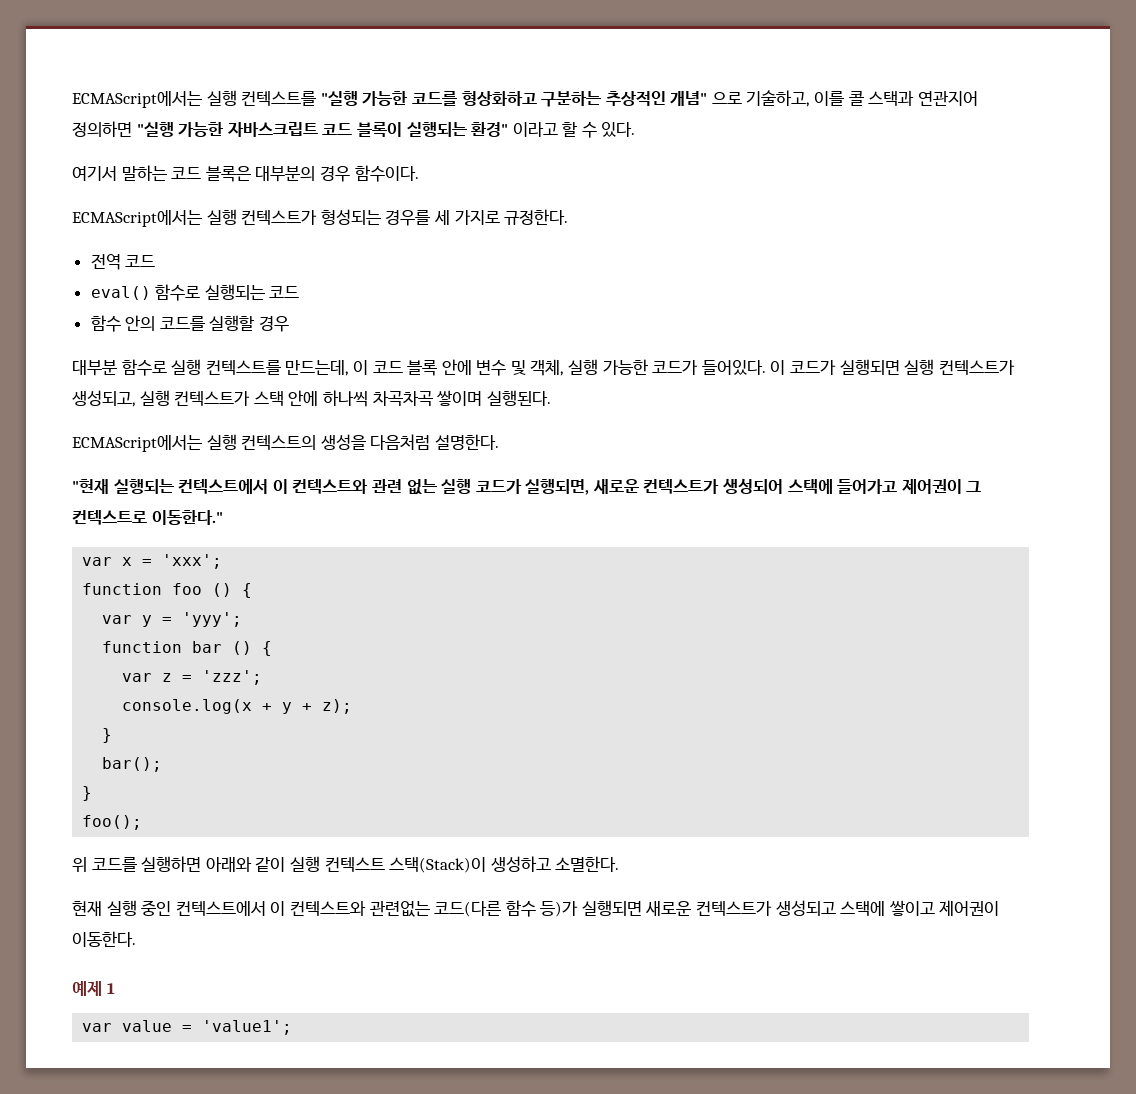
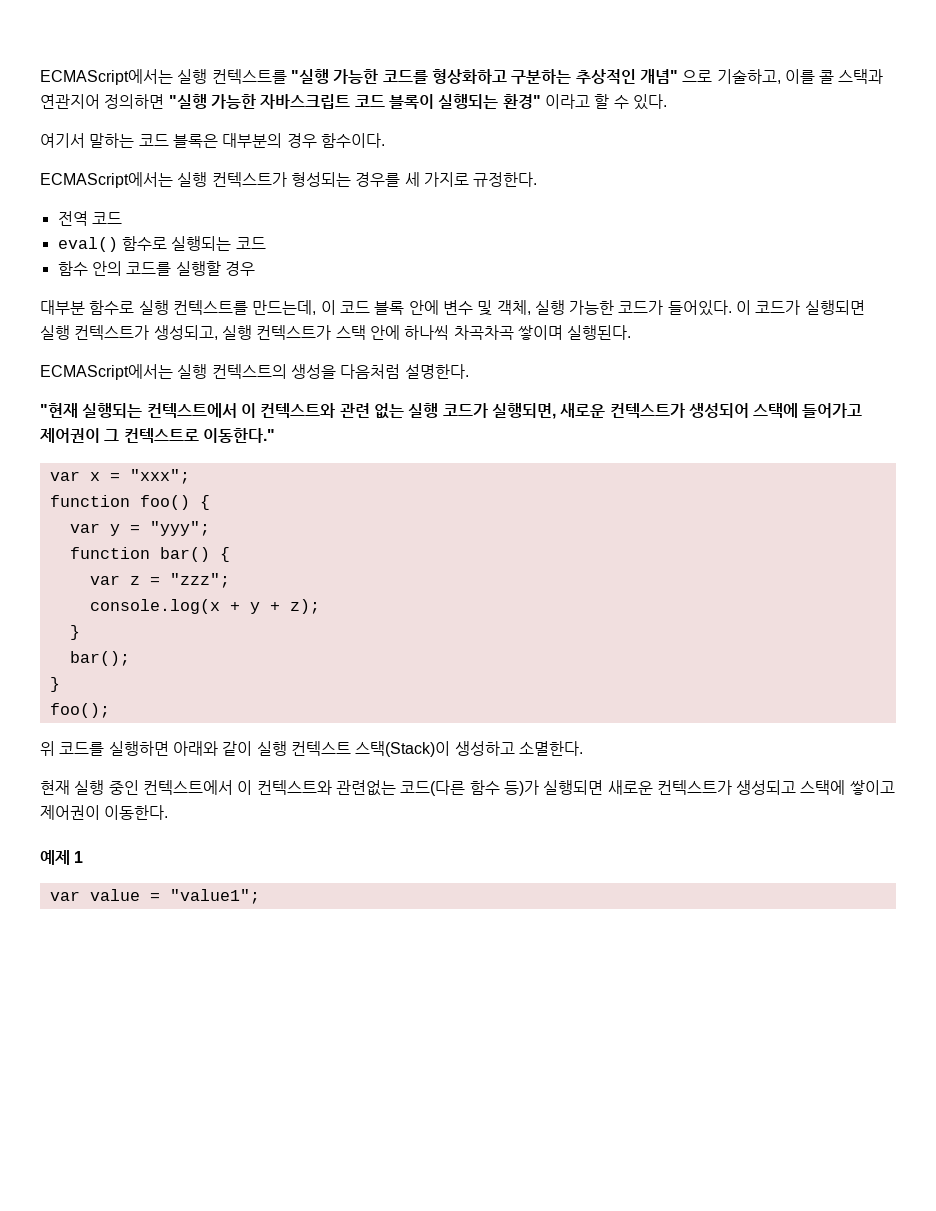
- var x = 'xxx';
- function foo () {
+ var x = "xxx";
+ function foo() {
- var y = 'yyy';
- function bar () {
+ var y = "yyy";
+ function bar() {
- var z = 'zzz';
+ var z = "zzz";
- var value = 'value1';
+ var value = "value1";

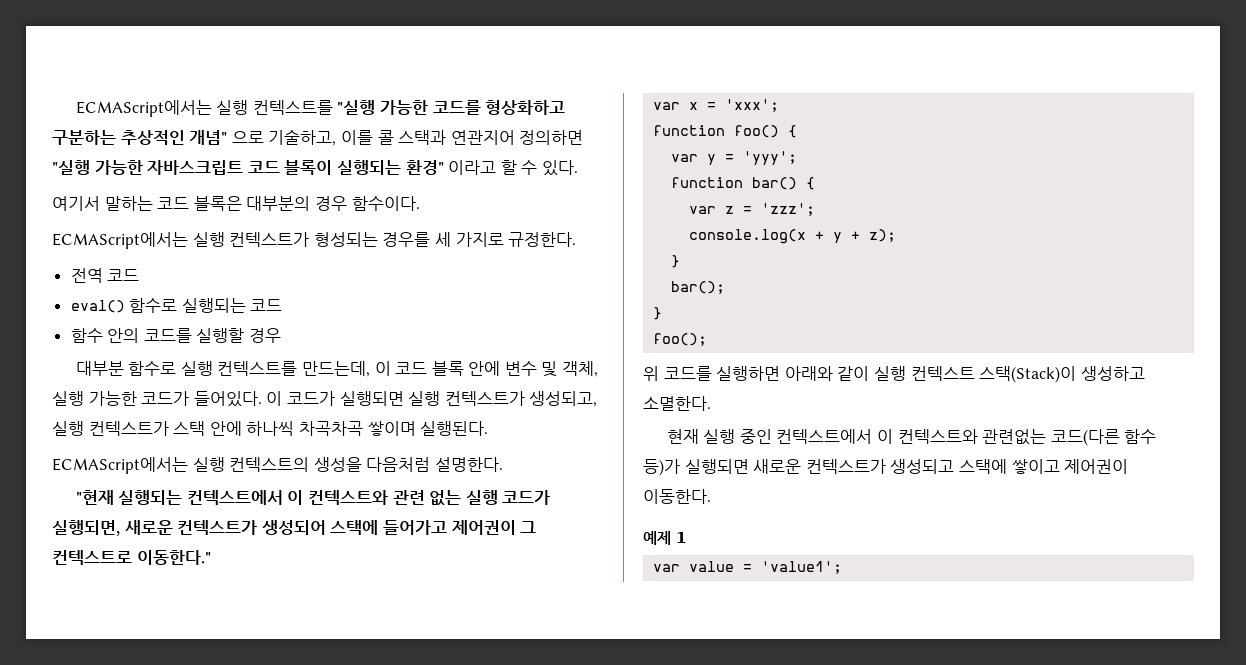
- var x = "xxx";
+ var x = 'xxx';
- var y = "yyy";
+ var y = 'yyy';
- var z = "zzz";
+ var z = 'zzz';
- var value = "value1";
+ var value = 'value1';

